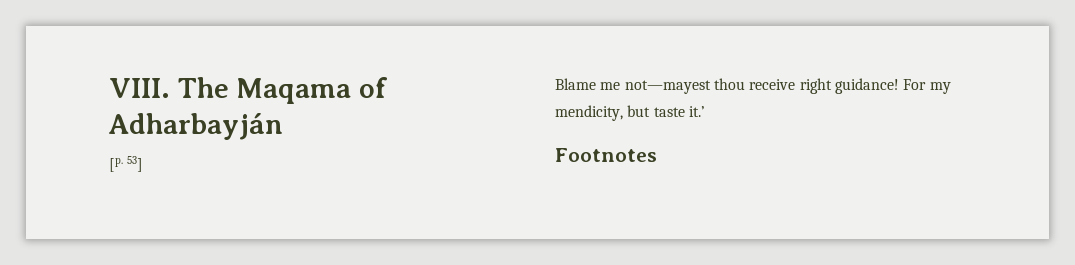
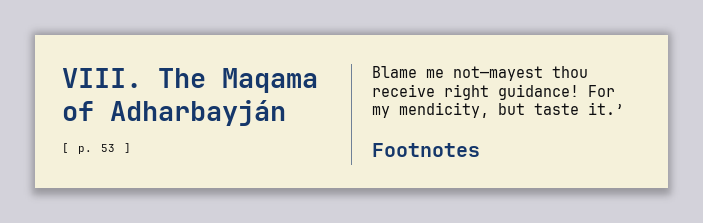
- [p. 53]
+ [ p. 53 ]

